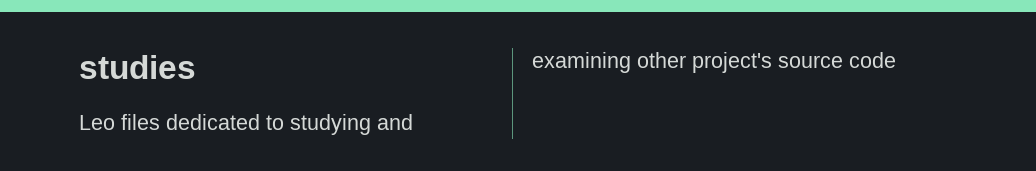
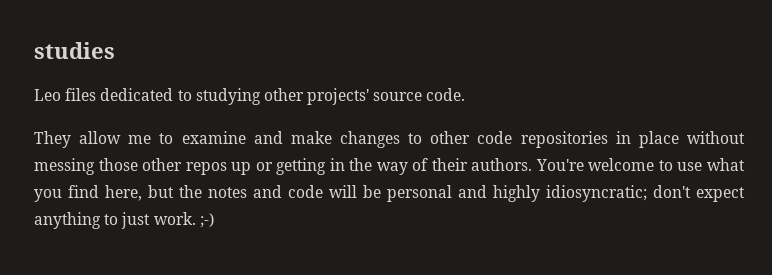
- Leo files dedicated to studying and examining other project's source code
+ Leo files dedicated to studying other projects' source code.
+ They allow me to examine and make changes to other code repositories in place without messing those other repos up or getting in the way of their authors. You're welcome to use what you find here, but the notes and code will be personal and highly idiosyncratic; don't expect anything to just work. ;-)

